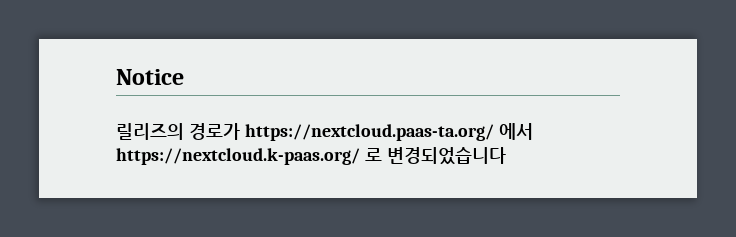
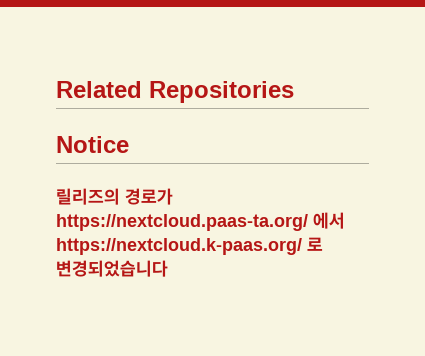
+ Related Repositories

